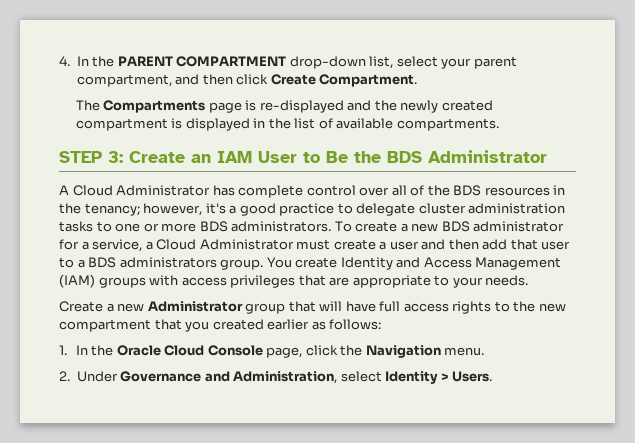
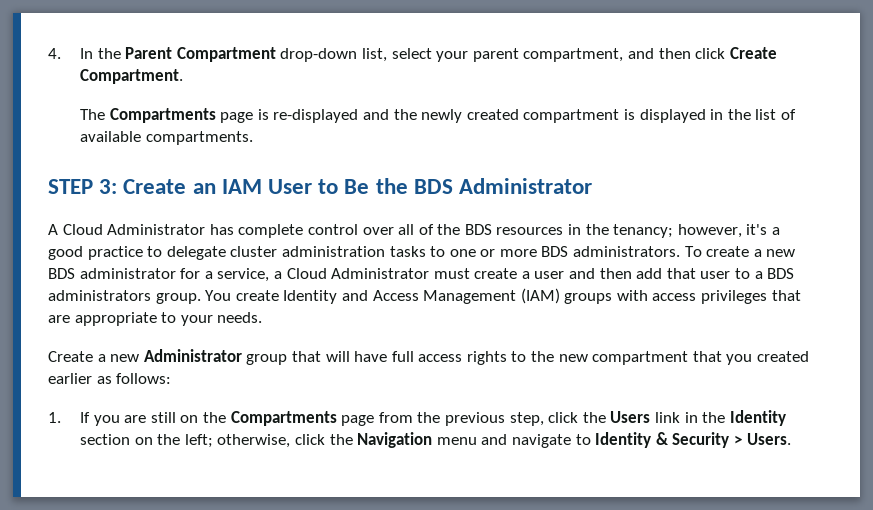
- 4. In the PARENT COMPARTMENT drop-down list, select your parent compartment, and then click Create Compartment.
+ 4. In the Parent Compartment drop-down list, select your parent compartment, and then click Create Compartment.
- 1. In the Oracle Cloud Console page, click the Navigation menu.
- 2. Under Governance and Administration, select Identity > Users.
+ 1. If you are still on the Compartments page from the previous step, click the Users link in the Identity section on the left; otherwise, click the Navigation menu and navigate to Identity & Security > Users.

